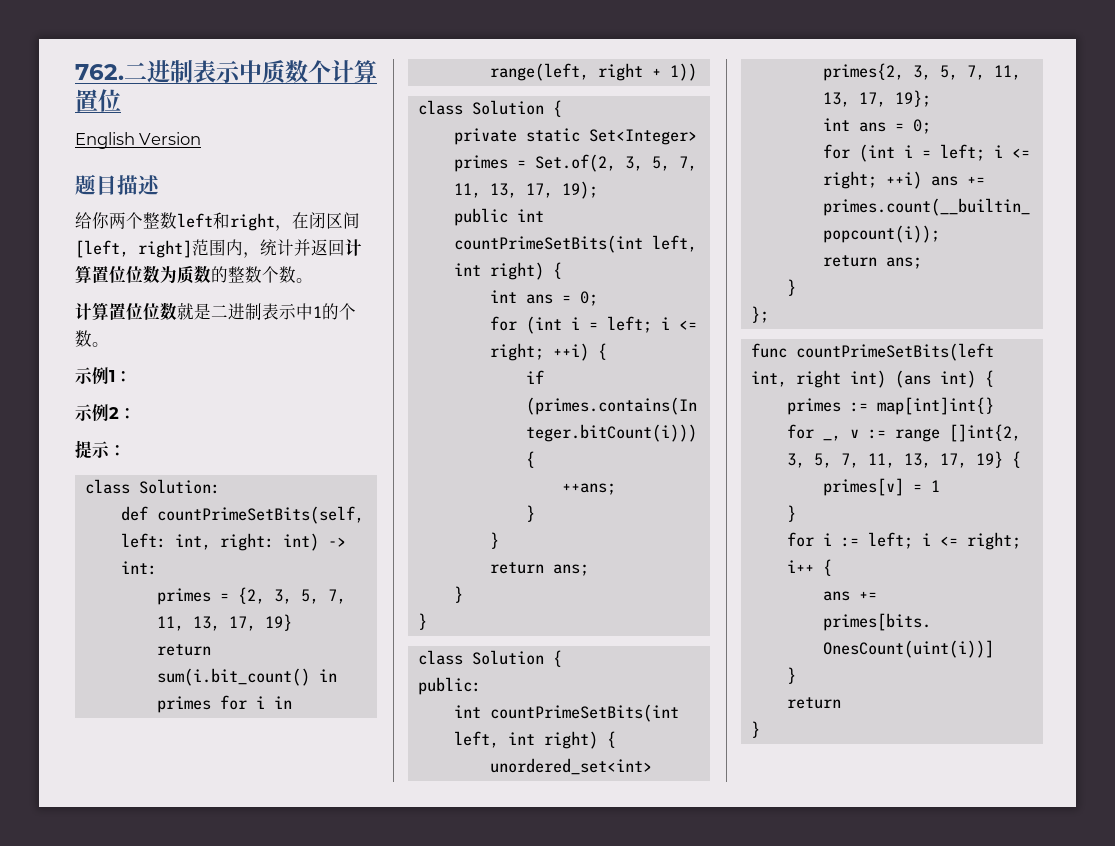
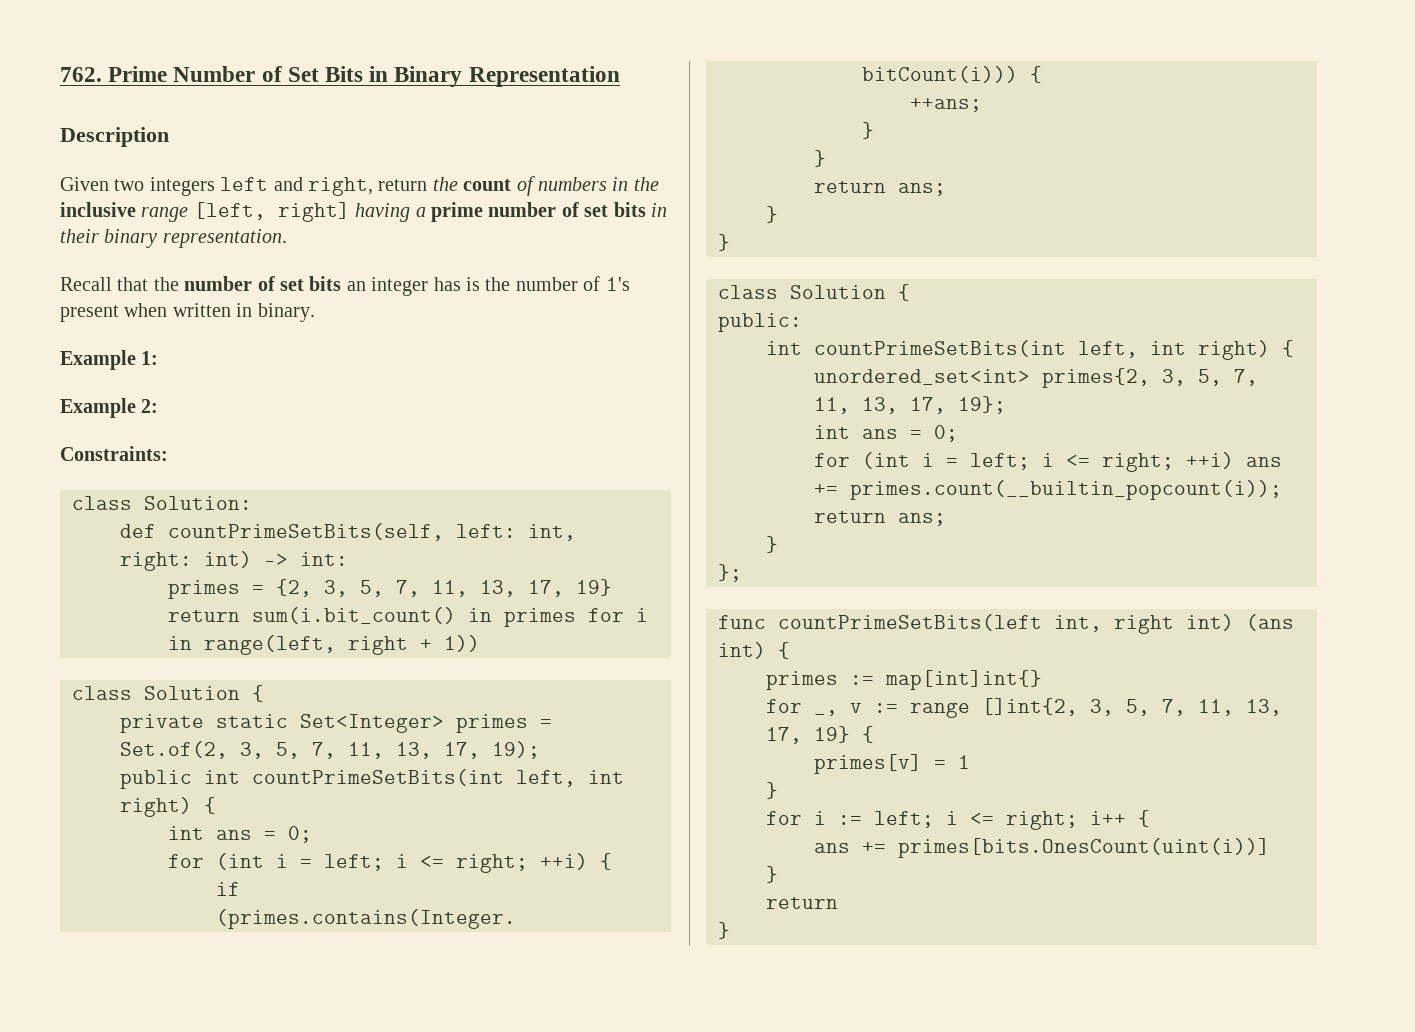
- 762.二进制表示中质数个计算置位
- English Version
- 题目描述
- 给你两个整数left和right，在闭区间[left, right]范围内，统计并返回计算置位位数为质数的整数个数。
- 计算置位位数就是二进制表示中1的个数。
- 示例1：
- 示例2：
- 提示：
+ 762. Prime Number of Set Bits in Binary Representation
+ Description
+ Given two integers left and right, return the count of numbers in the inclusive range [left, right] having a prime number of set bits in their binary representation.
+ Recall that the number of set bits an integer has is the number of 1's present when written in binary.
+ Example 1:
+ Example 2:
+ Constraints:

